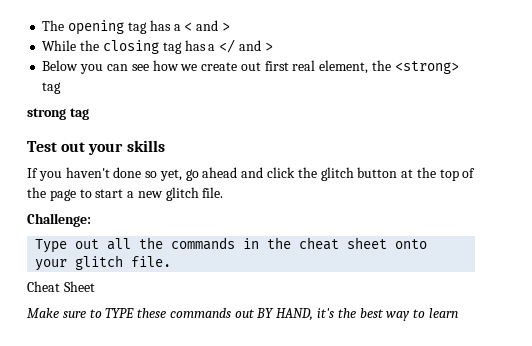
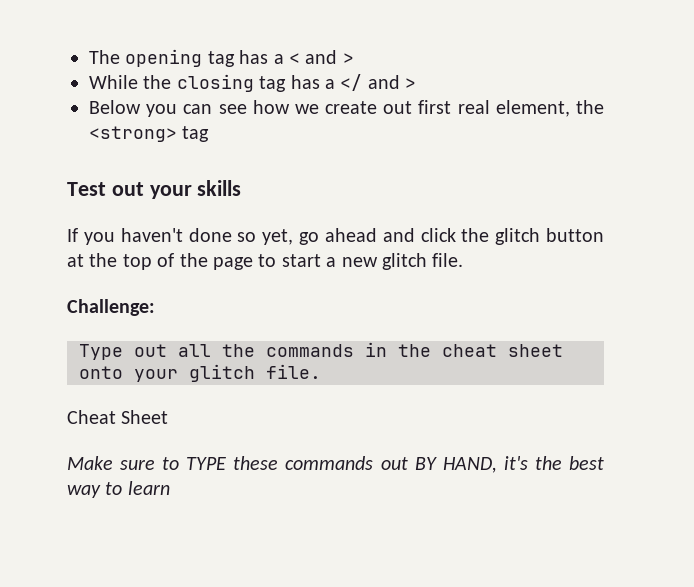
- strong tag

